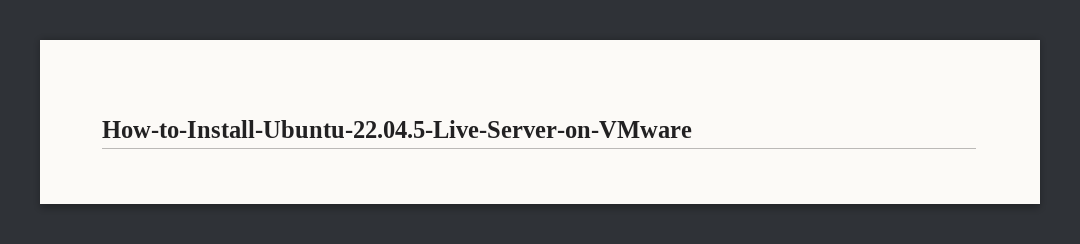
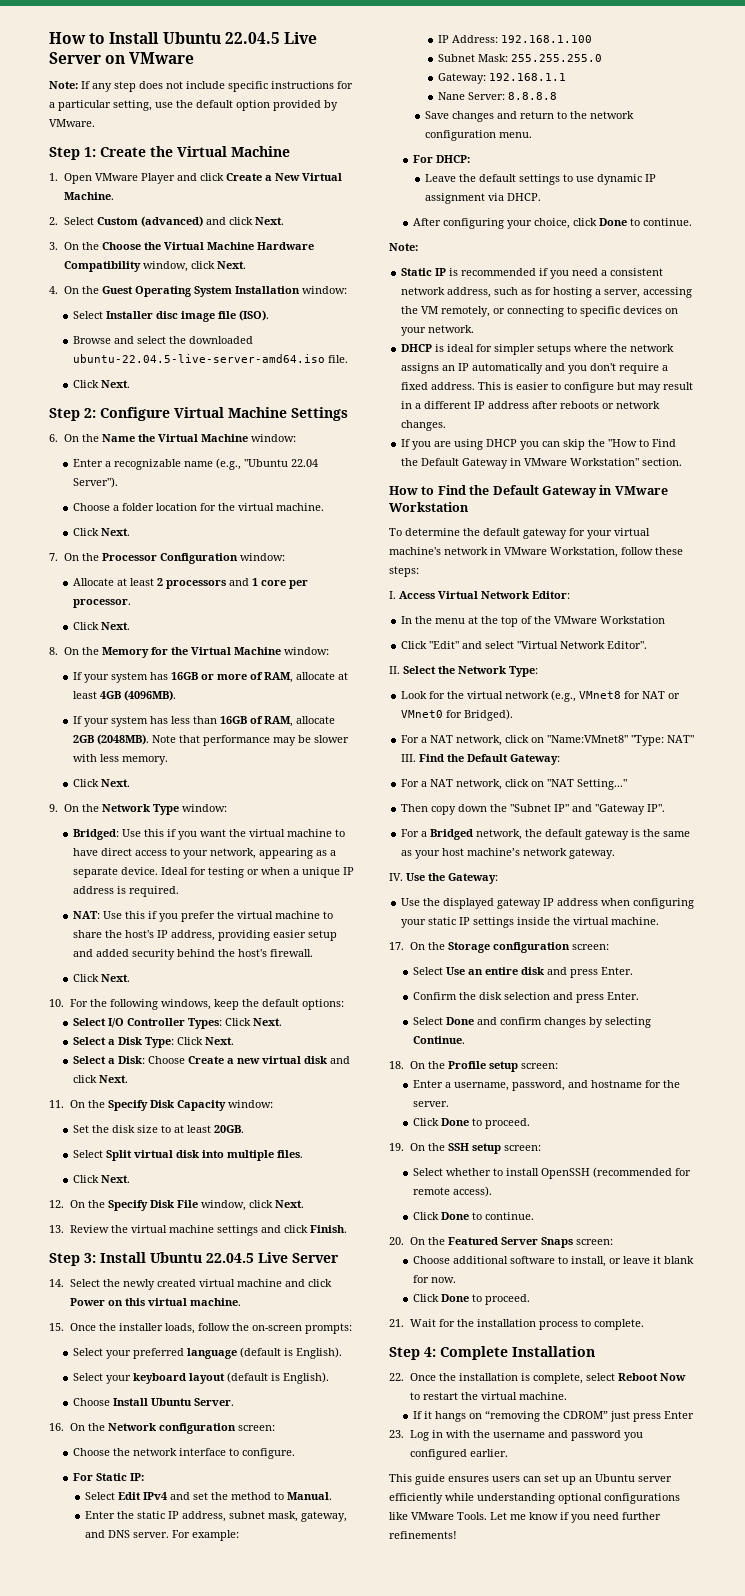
- How-to-Install-Ubuntu-22.04.5-Live-Server-on-VMware
+ How to Install Ubuntu 22.04.5 Live Server on VMware
+ Note: If any step does not include specific instructions for a particular setting, use the default option provided by VMware.
+ Step 1: Create the Virtual Machine
+ 1. Open VMware Player and click Create a New Virtual Machine.
+ 2. Select Custom (advanced) and click Next.
+ 3. On the Choose the Virtual Machine Hardware Compatibility window, click Next.
+ 4. On the Guest Operating System Installation window:
+ Select Installer disc image file (ISO).
+ Browse and select the downloaded ubuntu-22.04.5-live-server-amd64.iso file.
+ Click Next.
+ Step 2: Configure Virtual Machine Settings
+ 6. On the Name the Virtual Machine window:
+ Enter a recognizable name (e.g., "Ubuntu 22.04 Server").
+ Choose a folder location for the virtual machine.
+ Click Next.
+ 7. On the Processor Configuration window:
+ Allocate at least 2 processors and 1 core per processor.
+ Click Next.
+ 8. On the Memory for the Virtual Machine window:
+ If your system has 16GB or more of RAM, allocate at least 4GB (4096MB).
+ If your system has less than 16GB of RAM, allocate 2GB (2048MB). Note that performance may be slower with less memory.
+ Click Next.
+ 9. On the Network Type window:
+ Bridged: Use this if you want the virtual machine to have direct access to your network, appearing as a separate device. Ideal for testing or when a unique IP address is required.
+ NAT: Use this if you prefer the virtual machine to share the host's IP address, providing easier setup and added security behind the host's firewall.
+ Click Next.
+ 10. For the following windows, keep the default options:
+ Select I/O Controller Types: Click Next.
+ Select a Disk Type: Click Next.
+ Select a Disk: Choose Create a new virtual disk and click Next.
+ 11. On the Specify Disk Capacity window:
+ Set the disk size to at least 20GB.
+ Select Split virtual disk into multiple files.
+ Click Next.
+ 12. On the Specify Disk File window, click Next.
+ 13. Review the virtual machine settings and click Finish.
+ Step 3: Install Ubuntu 22.04.5 Live Server
+ 14. Select the newly created virtual machine and click Power on this virtual machine.
+ 15. Once the installer loads, follow the on-screen prompts:
+ Select your preferred language (default is English).
+ Select your keyboard layout (default is English).
+ Choose Install Ubuntu Server.
+ 16. On the Network configuration screen:
+ Choose the network interface to configure.
+ For Static IP:
+ Select Edit IPv4 and set the method to Manual.
+ Enter the static IP address, subnet mask, gateway, and DNS server. For example:
+ IP Address: 192.168.1.100
+ Subnet Mask: 255.255.255.0
+ Gateway: 192.168.1.1
+ Nane Server: 8.8.8.8
+ Save changes and return to the network configuration menu.
+ For DHCP:
+ Leave the default settings to use dynamic IP assignment via DHCP.
+ After configuring your choice, click Done to continue.
+ Note:
+ Static IP is recommended if you need a consistent network address, such as for hosting a server, accessing the VM remotely, or connecting to specific devices on your network.
+ DHCP is ideal for simpler setups where the network assigns an IP automatically and you don't require a fixed address. This is easier to configure but may result in a different IP address after reboots or network changes.
+ If you are using DHCP you can skip the "How to Find the Default Gateway in VMware Workstation" section.
+ How to Find the Default Gateway in VMware Workstation
+ To determine the default gateway for your virtual machine's network in VMware Workstation, follow these steps:
+ I. Access Virtual Network Editor:
+ In the menu at the top of the VMware Workstation
+ Click "Edit" and select "Virtual Network Editor".
+ II. Select the Network Type:
+ Look for the virtual network (e.g., VMnet8 for NAT or VMnet0 for Bridged).
+ For a NAT network, click on "Name:VMnet8" "Type: NAT" III. Find the Default Gateway:
+ For a NAT network, click on "NAT Setting..."
+ Then copy down the "Subnet IP" and "Gateway IP".
+ For a Bridged network, the default gateway is the same as your host machine’s network gateway.
+ IV. Use the Gateway:
+ Use the displayed gateway IP address when configuring your static IP settings inside the virtual machine.
+ 17. On the Storage configuration screen:
+ Select Use an entire disk and press Enter.
+ Confirm the disk selection and press Enter.
+ Select Done and confirm changes by selecting Continue.
+ 18. On the Profile setup screen:
+ Enter a username, password, and hostname for the server.
+ Click Done to proceed.
+ 19. On the SSH setup screen:
+ Select whether to install OpenSSH (recommended for remote access).
+ Click Done to continue.
+ 20. On the Featured Server Snaps screen:
+ Choose additional software to install, or leave it blank for now.
+ Click Done to proceed.
+ 21. Wait for the installation process to complete.
+ Step 4: Complete Installation
+ 22. Once the installation is complete, select Reboot Now to restart the virtual machine.
+ If it hangs on “removing the CDROM” just press Enter
+ 23. Log in with the username and password you configured earlier.
+ This guide ensures users can set up an Ubuntu server efficiently while understanding optional configurations like VMware Tools. Let me know if you need further refinements!

